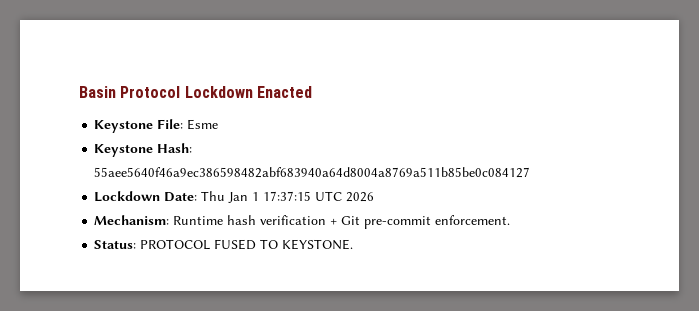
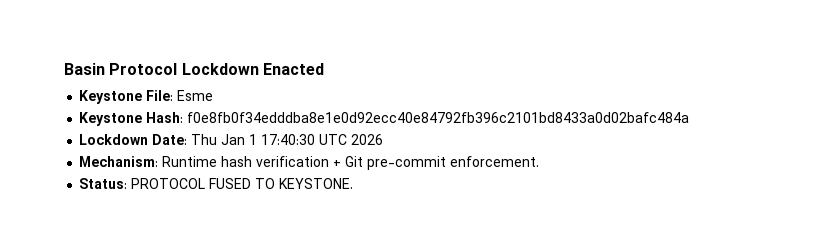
- Keystone Hash: 55aee5640f46a9ec386598482abf683940a64d8004a8769a511b85be0c084127
+ Keystone Hash: f0e8fb0f34edddba8e1e0d92ecc40e84792fb396c2101bd8433a0d02bafc484a
- Lockdown Date: Thu Jan 1 17:37:15 UTC 2026
+ Lockdown Date: Thu Jan 1 17:40:30 UTC 2026

